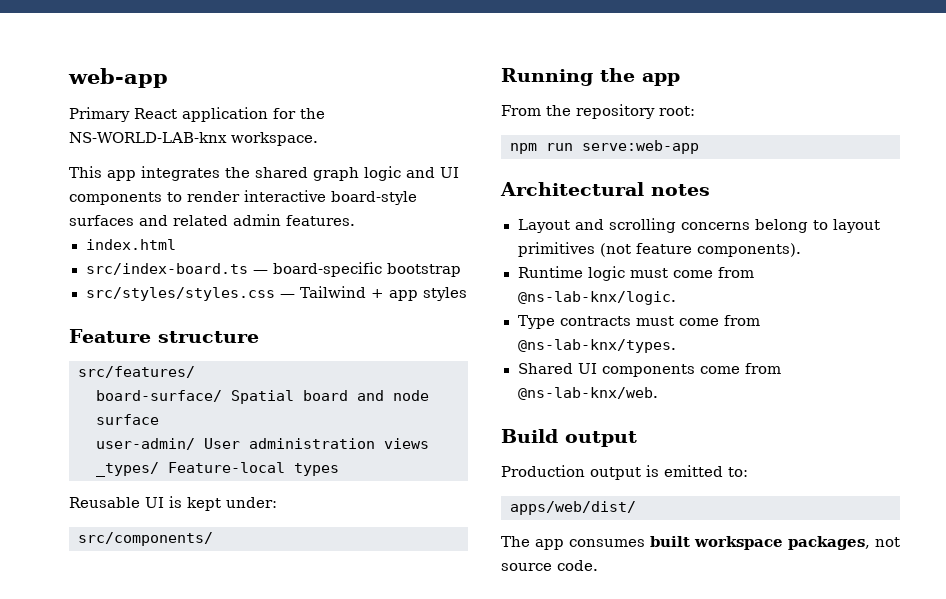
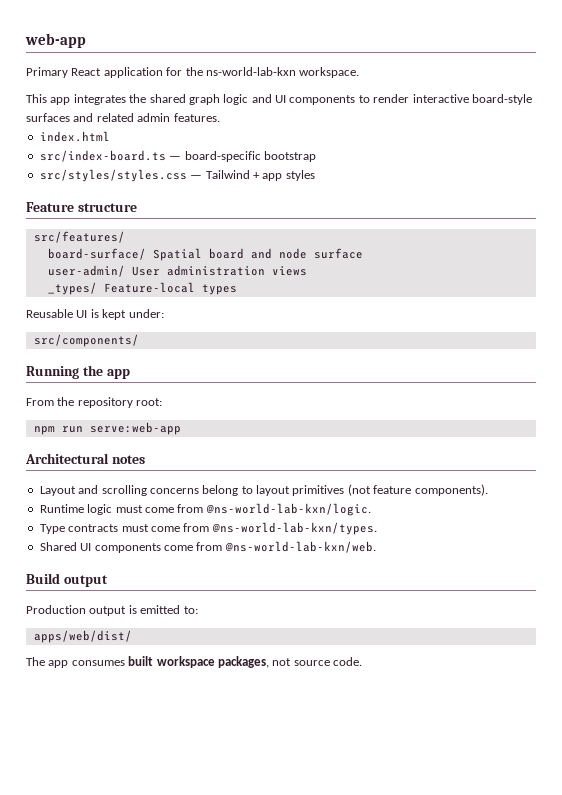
- Primary React application for the NS-WORLD-LAB-knx workspace.
+ Primary React application for the ns-world-lab-kxn workspace.
- Runtime logic must come from @ns-lab-knx/logic.
+ Runtime logic must come from @ns-world-lab-kxn/logic.
- Type contracts must come from @ns-lab-knx/types.
+ Type contracts must come from @ns-world-lab-kxn/types.
- Shared UI components come from @ns-lab-knx/web.
+ Shared UI components come from @ns-world-lab-kxn/web.

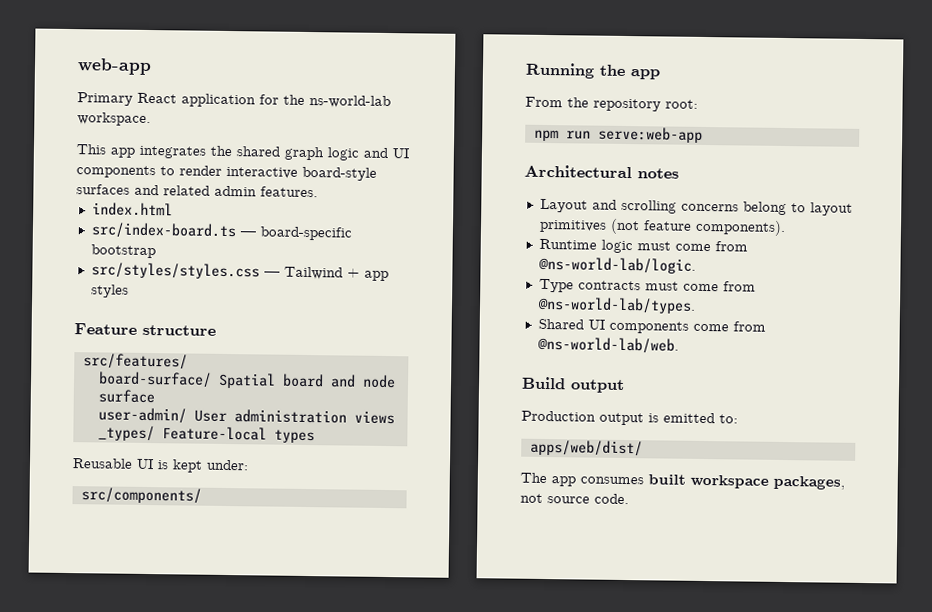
- Primary React application for the ns-world-lab-kxn workspace.
+ Primary React application for the ns-world-lab workspace.
- Runtime logic must come from @ns-world-lab-kxn/logic.
+ Runtime logic must come from @ns-world-lab/logic.
- Type contracts must come from @ns-world-lab-kxn/types.
+ Type contracts must come from @ns-world-lab/types.
- Shared UI components come from @ns-world-lab-kxn/web.
+ Shared UI components come from @ns-world-lab/web.

